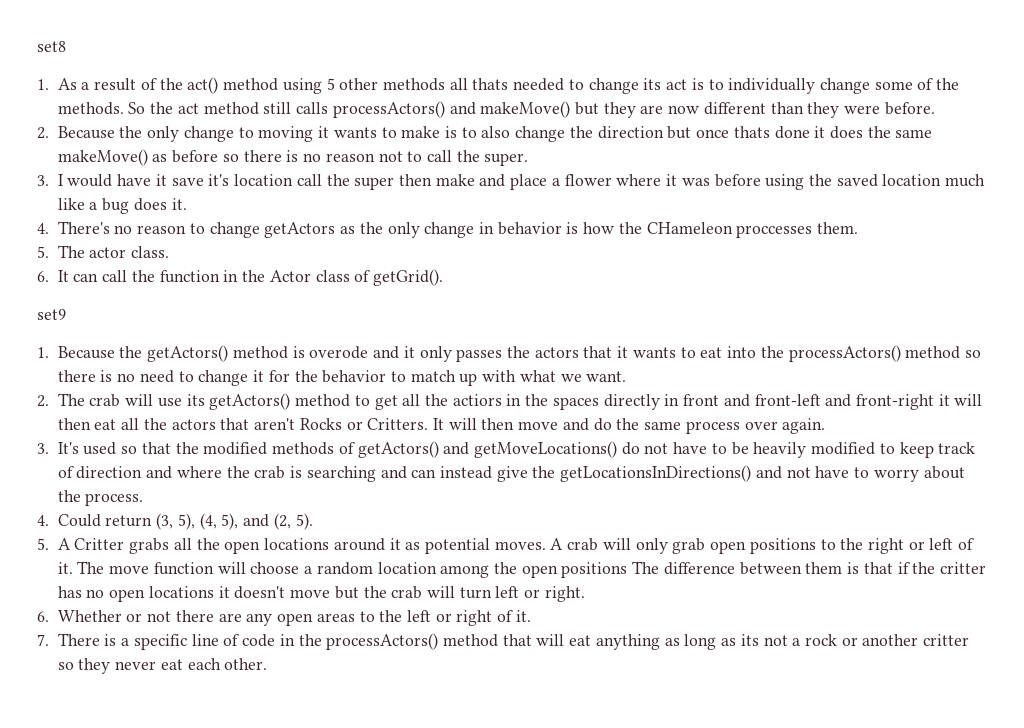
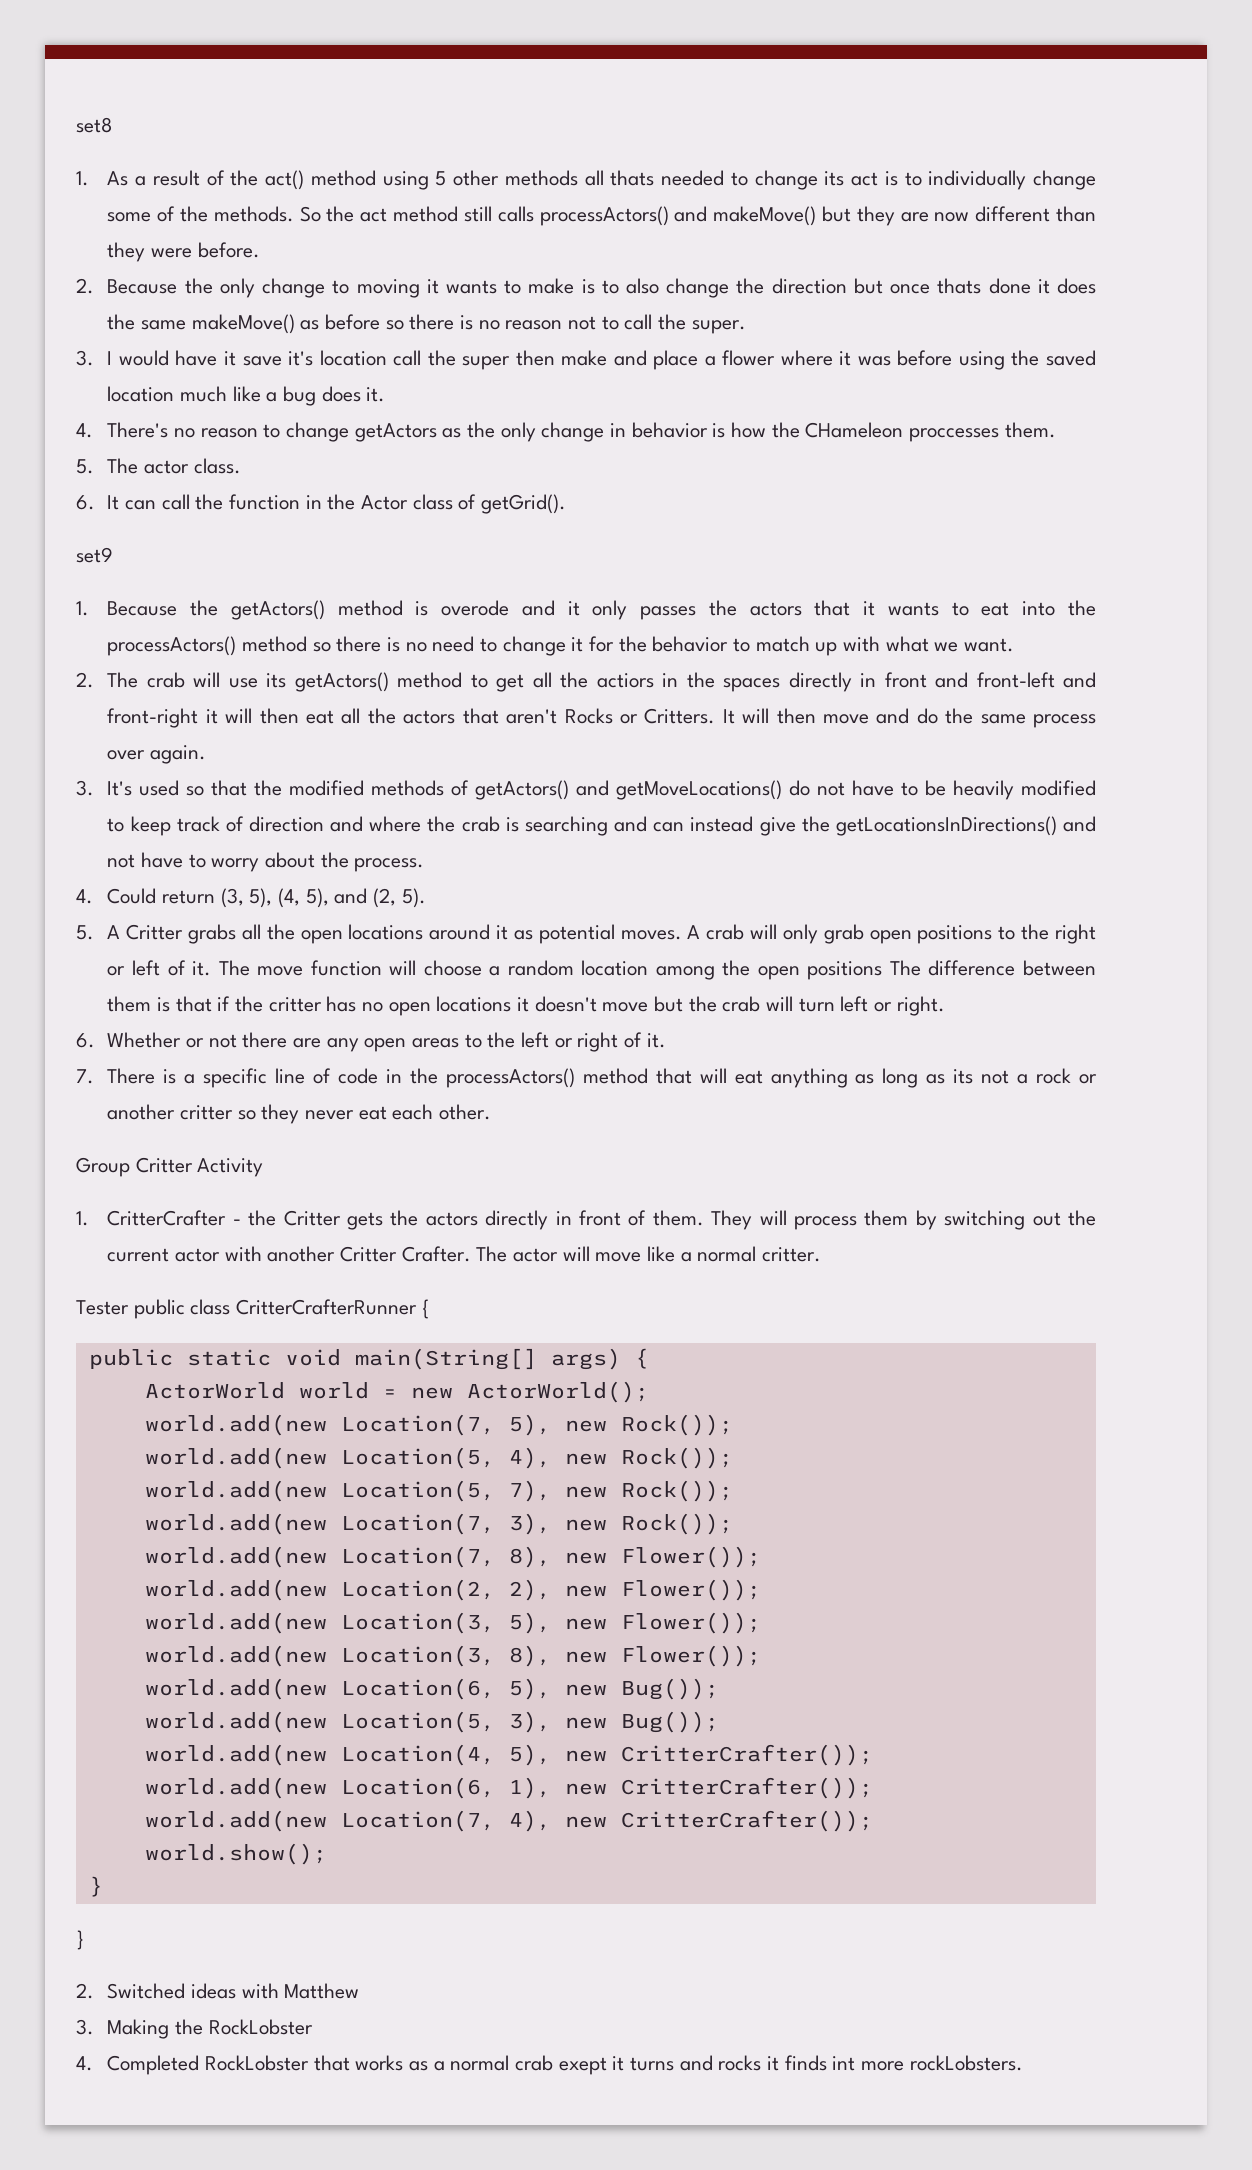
+ Group Critter Activity
+ 1. CritterCrafter - the Critter gets the actors directly in front of them. They will process them by switching out the current actor with another Critter Crafter. The actor will move like a normal critter.
+ Tester public class CritterCrafterRunner {
+ public static void main(String[] args) {
+ ActorWorld world = new ActorWorld();
+ world.add(new Location(7, 5), new Rock());
+ world.add(new Location(5, 4), new Rock());
+ world.add(new Location(5, 7), new Rock());
+ world.add(new Location(7, 3), new Rock());
+ world.add(new Location(7, 8), new Flower());
+ world.add(new Location(2, 2), new Flower());
+ world.add(new Location(3, 5), new Flower());
+ world.add(new Location(3, 8), new Flower());
+ world.add(new Location(6, 5), new Bug());
+ world.add(new Location(5, 3), new Bug());
+ world.add(new Location(4, 5), new CritterCrafter());
+ world.add(new Location(6, 1), new CritterCrafter());
+ world.add(new Location(7, 4), new CritterCrafter());
+ world.show();
+ }
+ }
+ 2. Switched ideas with Matthew
+ 3. Making the RockLobster
+ 4. Completed RockLobster that works as a normal crab exept it turns and rocks it finds int more rockLobsters.

